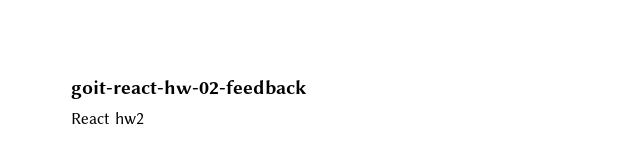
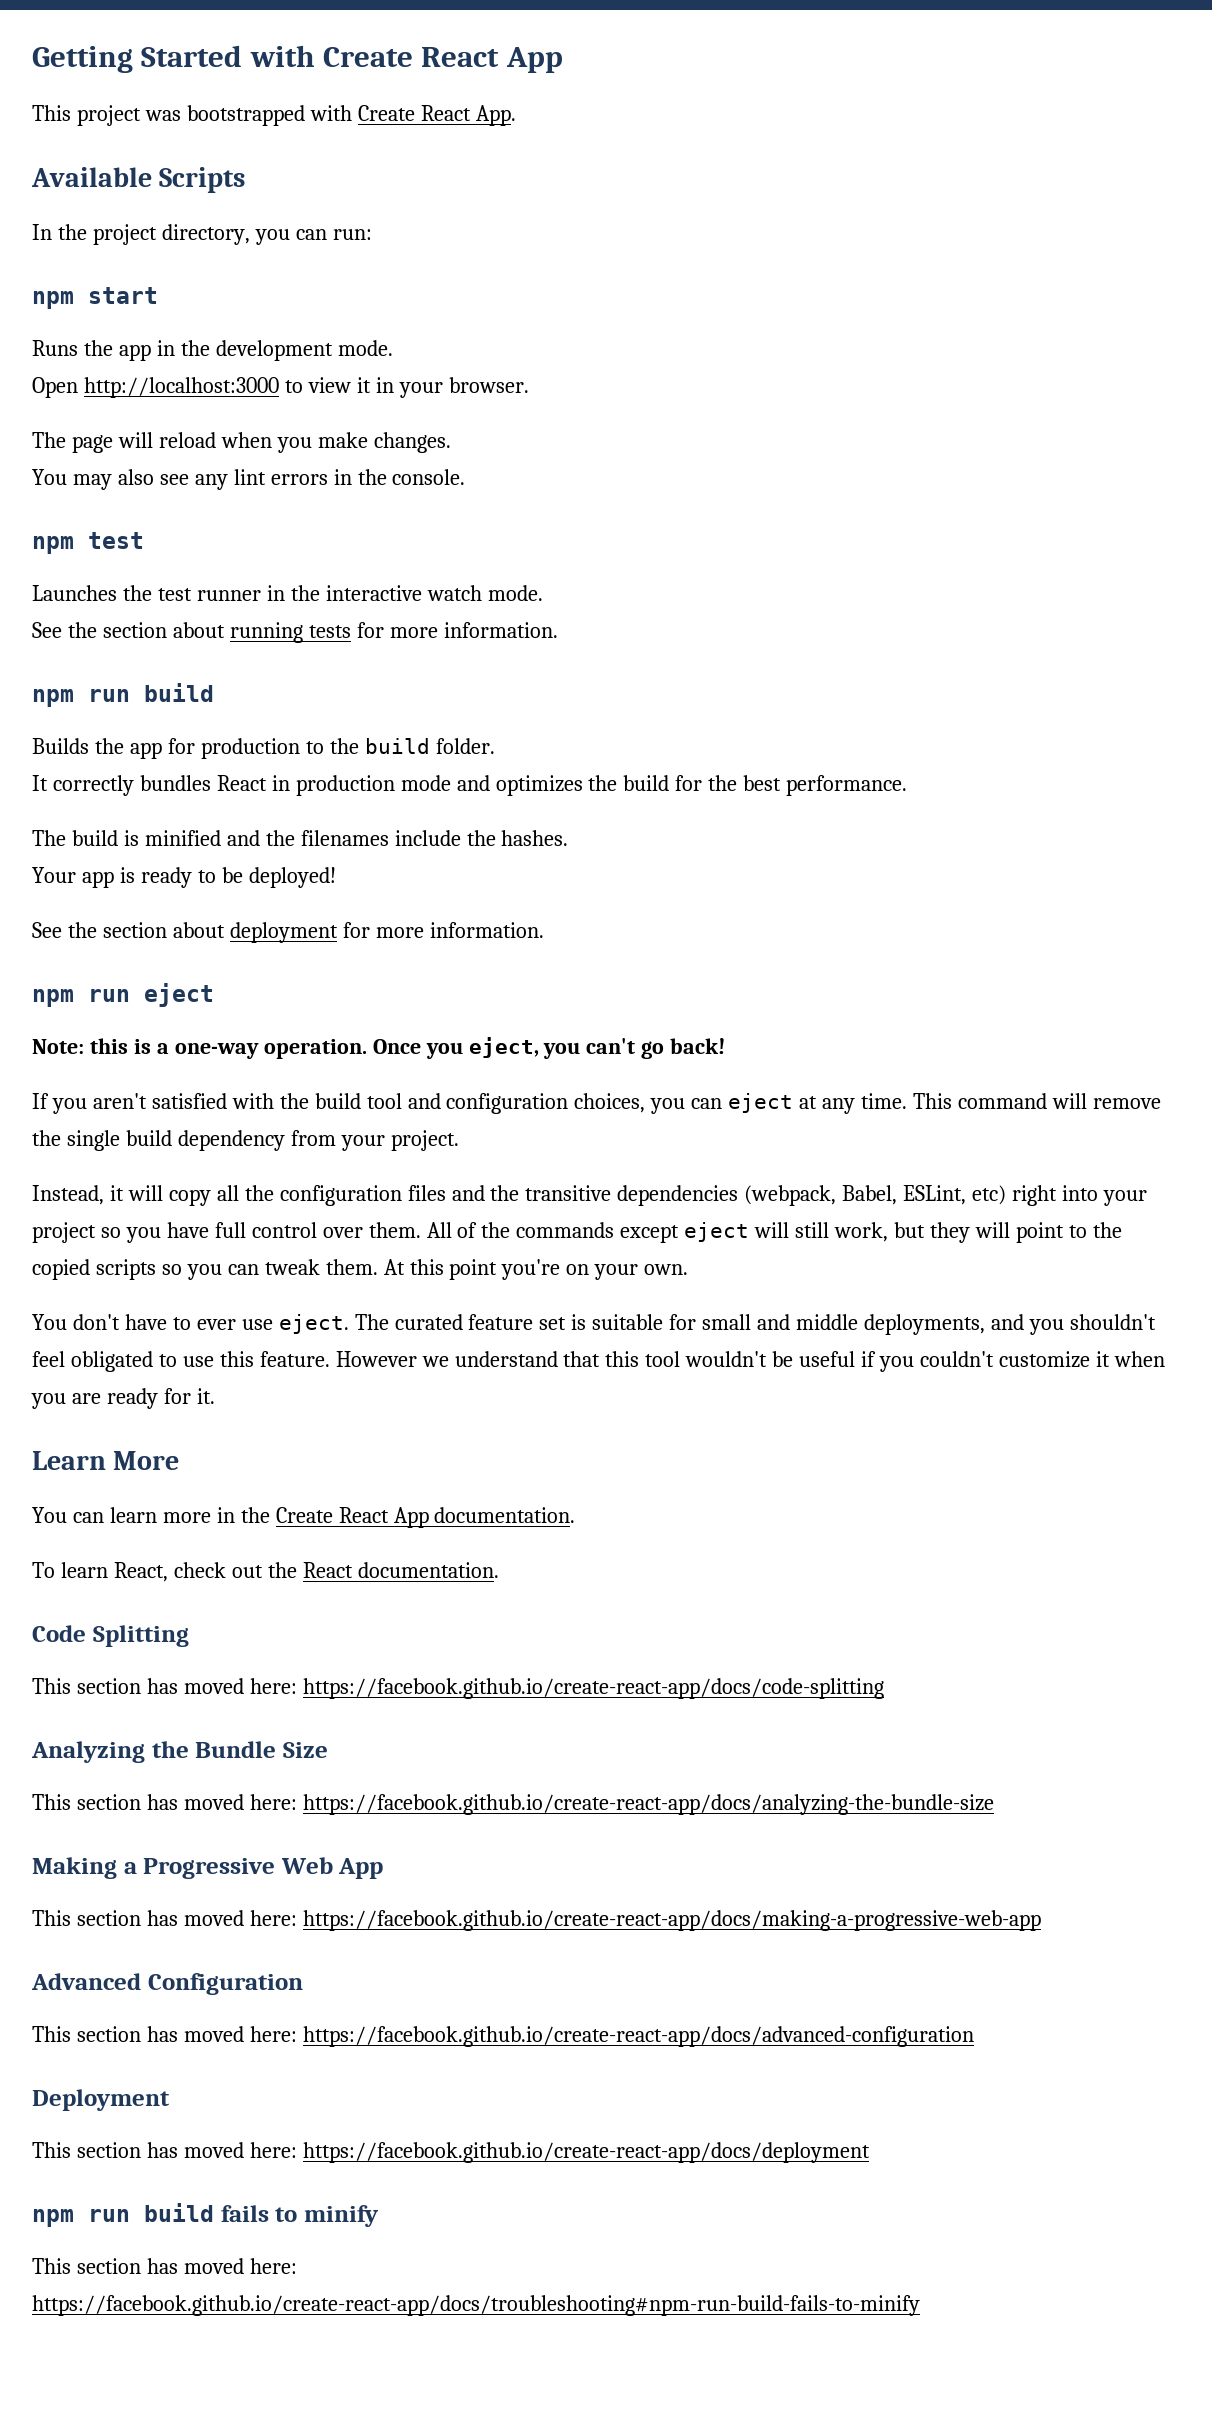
- goit-react-hw-02-feedback
- React hw2
+ Getting Started with Create React App
+ This project was bootstrapped with Create React App.
+ Available Scripts
+ In the project directory, you can run:
+ npm start
+ Runs the app in the development mode.
+ Open http://localhost:3000 to view it in your browser.
+ The page will reload when you make changes.
+ You may also see any lint errors in the console.
+ npm test
+ Launches the test runner in the interactive watch mode.
+ See the section about running tests for more information.
+ npm run build
+ Builds the app for production to the build folder.
+ It correctly bundles React in production mode and optimizes the build for the best performance.
+ The build is minified and the filenames include the hashes.
+ Your app is ready to be deployed!
+ See the section about deployment for more information.
+ npm run eject
+ Note: this is a one-way operation. Once you eject, you can't go back!
+ If you aren't satisfied with the build tool and configuration choices, you can eject at any time. This command will remove the single build dependency from your project.
+ Instead, it will copy all the configuration files and the transitive dependencies (webpack, Babel, ESLint, etc) right into your project so you have full control over them. All of the commands except eject will still work, but they will point to the copied scripts so you can tweak them. At this point you're on your own.
+ You don't have to ever use eject. The curated feature set is suitable for small and middle deployments, and you shouldn't feel obligated to use this feature. However we understand that this tool wouldn't be useful if you couldn't customize it when you are ready for it.
+ Learn More
+ You can learn more in the Create React App documentation.
+ To learn React, check out the React documentation.
+ Code Splitting
+ This section has moved here: https://facebook.github.io/create-react-app/docs/code-splitting
+ Analyzing the Bundle Size
+ This section has moved here: https://facebook.github.io/create-react-app/docs/analyzing-the-bundle-size
+ Making a Progressive Web App
+ This section has moved here: https://facebook.github.io/create-react-app/docs/making-a-progressive-web-app
+ Advanced Configuration
+ This section has moved here: https://facebook.github.io/create-react-app/docs/advanced-configuration
+ Deployment
+ This section has moved here: https://facebook.github.io/create-react-app/docs/deployment
+ npm run build fails to minify
+ This section has moved here: https://facebook.github.io/create-react-app/docs/troubleshooting#npm-run-build-fails-to-minify

